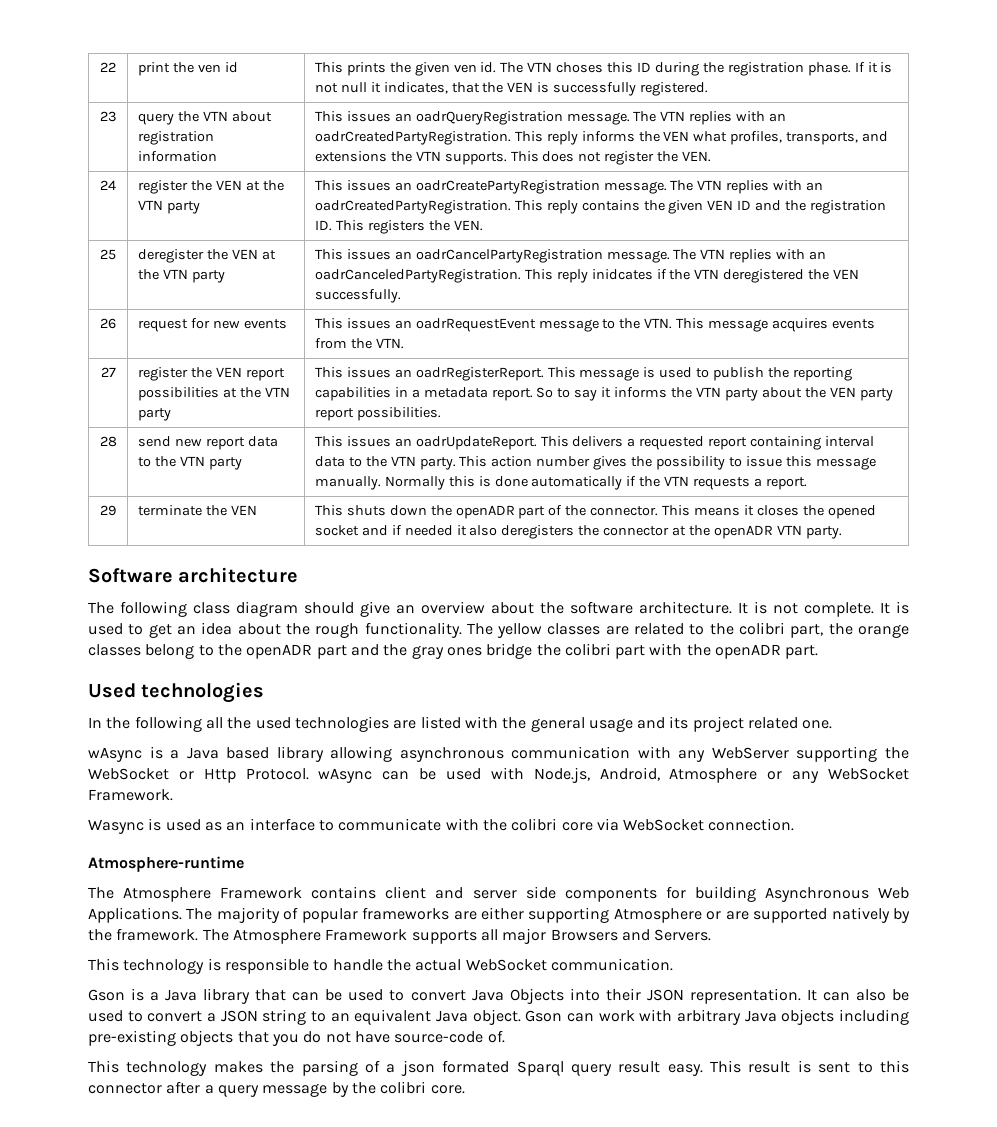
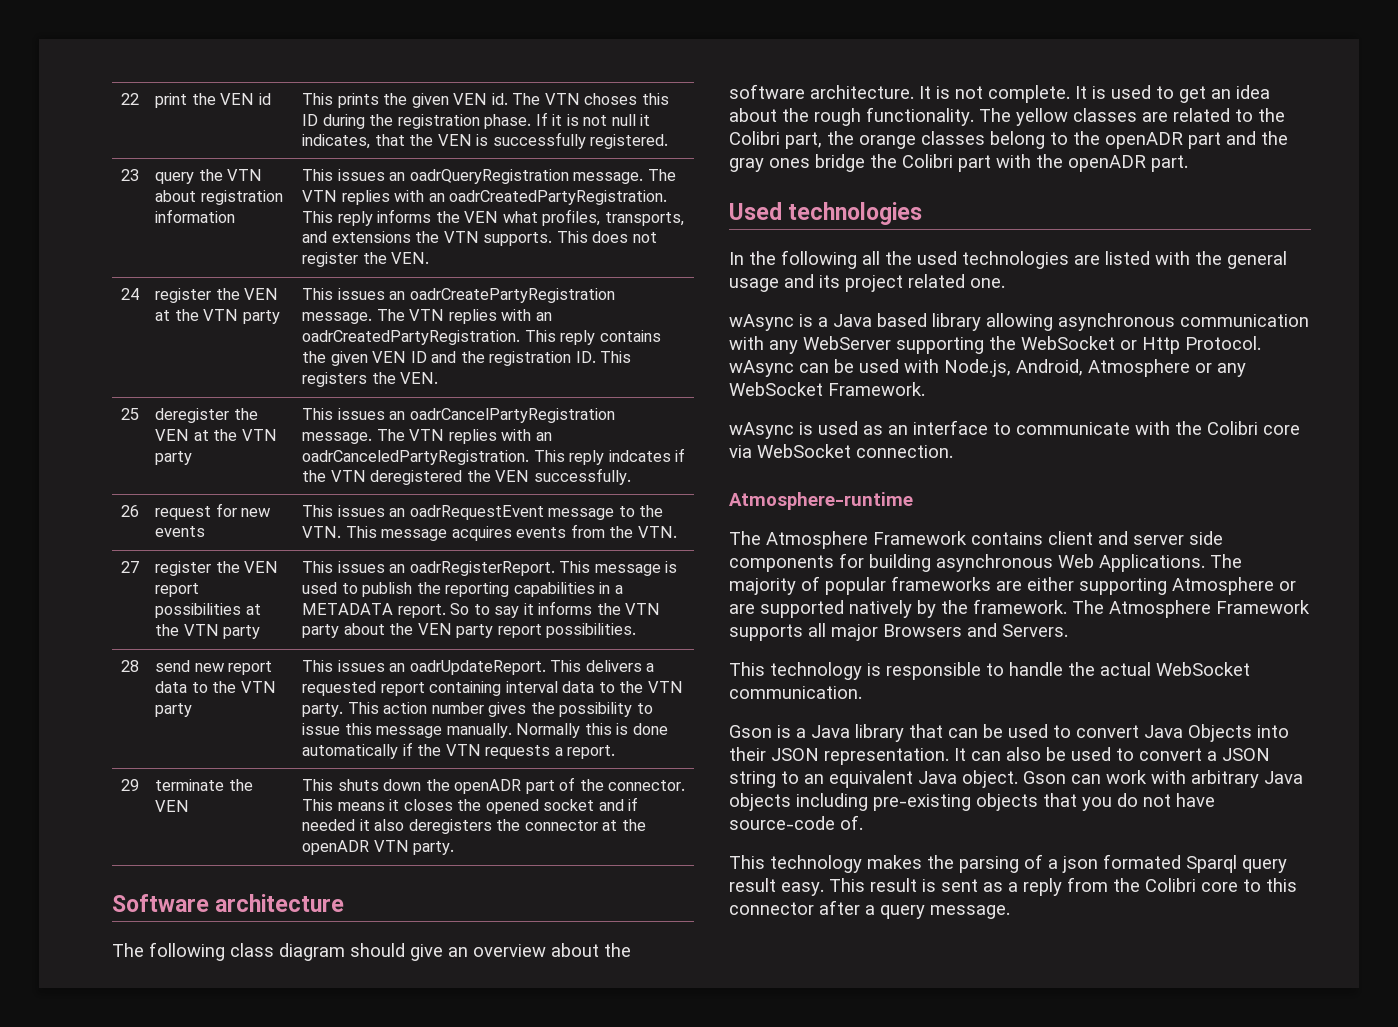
- 22 | print the ven id | This prints the given ven id. The VTN choses this ID during the registration phase. If it is not null it indicates, that the VEN is successfully registered.
+ 22 | print the VEN id | This prints the given VEN id. The VTN choses this ID during the registration phase. If it is not null it indicates, that the VEN is successfully registered.
- 25 | deregister the VEN at the VTN party | This issues an oadrCancelPartyRegistration message. The VTN replies with an oadrCanceledPartyRegistration. This reply inidcates if the VTN deregistered the VEN successfully.
+ 25 | deregister the VEN at the VTN party | This issues an oadrCancelPartyRegistration message. The VTN replies with an oadrCanceledPartyRegistration. This reply indcates if the VTN deregistered the VEN successfully.
- This message is used to publish the reporting capabilities in a metadata report.
+ This message is used to publish the reporting capabilities in a METADATA report.
- The yellow classes are related to the colibri part, the orange classes belong to the openADR part and the gray ones bridge the colibri part with the openADR part.
+ The yellow classes are related to the Colibri part, the orange classes belong to the openADR part and the gray ones bridge the Colibri part with the openADR part.
- Wasync is used as an interface to communicate with the colibri core via WebSocket connection.
+ wAsync is used as an interface to communicate with the Colibri core via WebSocket connection.
- The Atmosphere Framework contains client and server side components for building Asynchronous Web Applications.
+ The Atmosphere Framework contains client and server side components for building asynchronous Web Applications.
- This result is sent to this connector after a query message by the colibri core.
+ This result is sent as a reply from the Colibri core to this connector after a query message.

